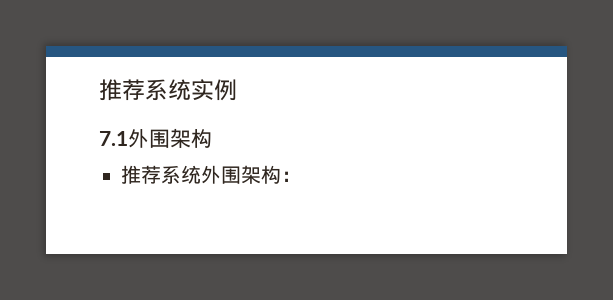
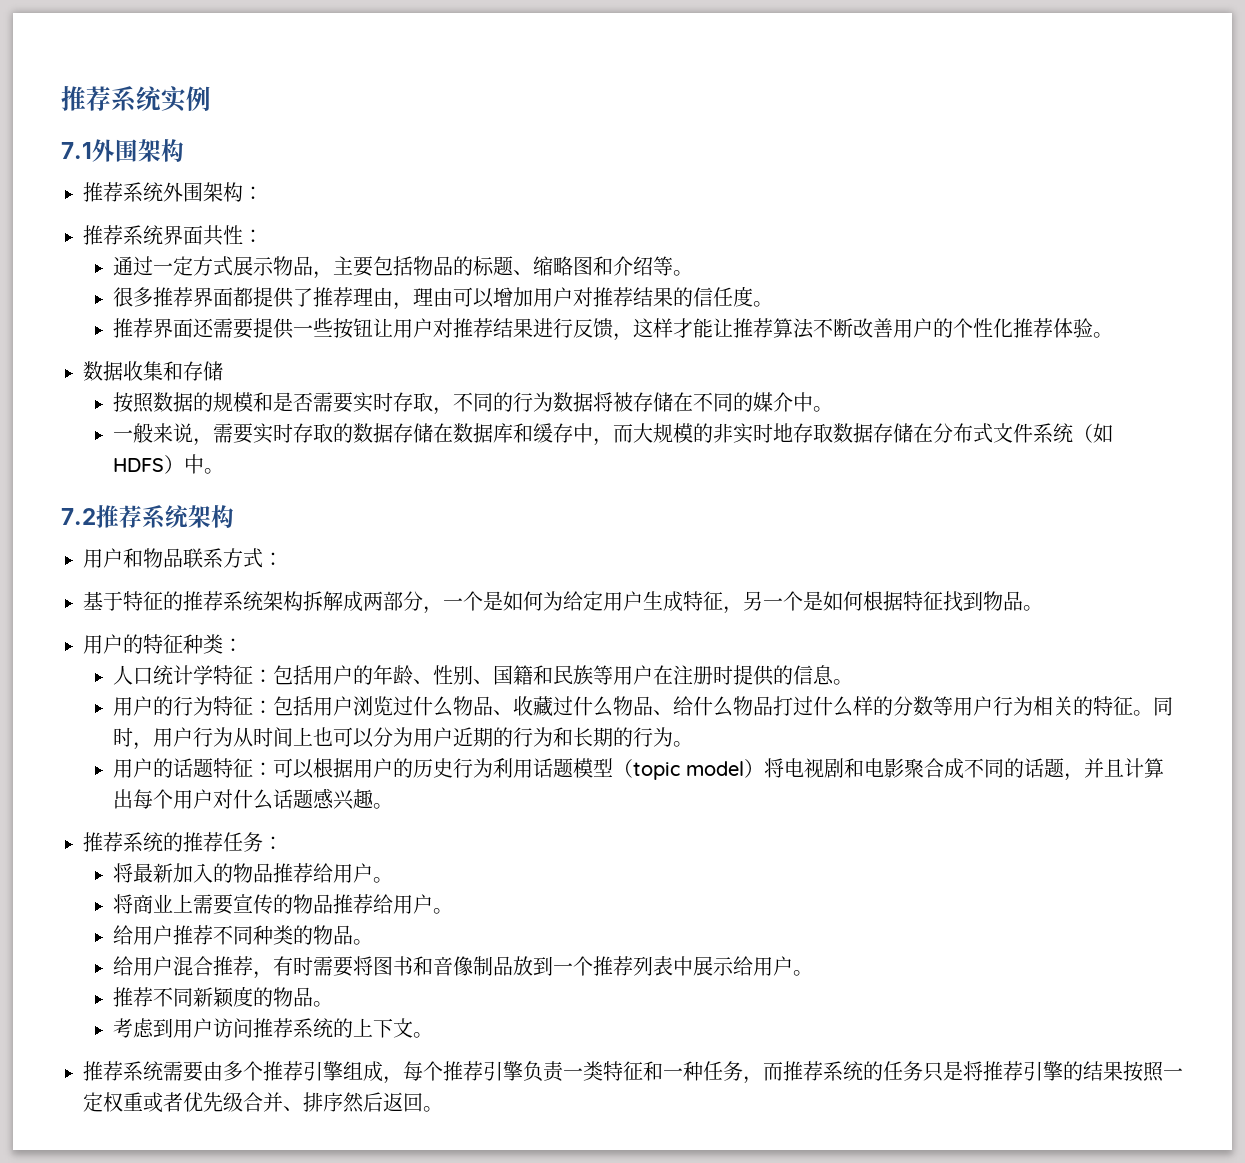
+ 推荐系统界面共性：
+ 通过一定方式展示物品，主要包括物品的标题、缩略图和介绍等。
+ 很多推荐界面都提供了推荐理由，理由可以增加用户对推荐结果的信任度。
+ 推荐界面还需要提供一些按钮让用户对推荐结果进行反馈，这样才能让推荐算法不断改善用户的个性化推荐体验。
+ 数据收集和存储
+ 按照数据的规模和是否需要实时存取，不同的行为数据将被存储在不同的媒介中。
+ 一般来说，需要实时存取的数据存储在数据库和缓存中，而大规模的非实时地存取数据存储在分布式文件系统（如HDFS）中。
+ 7.2推荐系统架构
+ 用户和物品联系方式：
+ 基于特征的推荐系统架构拆解成两部分，一个是如何为给定用户生成特征，另一个是如何根据特征找到物品。
+ 用户的特征种类：
+ 人口统计学特征：包括用户的年龄、性别、国籍和民族等用户在注册时提供的信息。
+ 用户的行为特征：包括用户浏览过什么物品、收藏过什么物品、给什么物品打过什么样的分数等用户行为相关的特征。同时，用户行为从时间上也可以分为用户近期的行为和长期的行为。
+ 用户的话题特征：可以根据用户的历史行为利用话题模型（topic model）将电视剧和电影聚合成不同的话题，并且计算出每个用户对什么话题感兴趣。
+ 推荐系统的推荐任务：
+ 将最新加入的物品推荐给用户。
+ 将商业上需要宣传的物品推荐给用户。
+ 给用户推荐不同种类的物品。
+ 给用户混合推荐，有时需要将图书和音像制品放到一个推荐列表中展示给用户。
+ 推荐不同新颖度的物品。
+ 考虑到用户访问推荐系统的上下文。
+ 推荐系统需要由多个推荐引擎组成，每个推荐引擎负责一类特征和一种任务，而推荐系统的任务只是将推荐引擎的结果按照一定权重或者优先级合并、排序然后返回。

